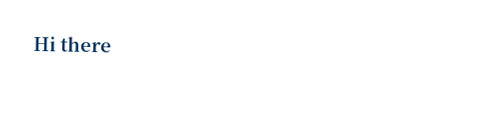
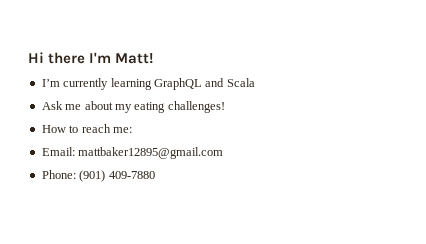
- Hi there
+ Hi there I'm Matt!
+ I’m currently learning GraphQL and Scala
+ Ask me about my eating challenges!
+ How to reach me:
+ Email: mattbaker12895@gmail.com
+ Phone: (901) 409-7880

